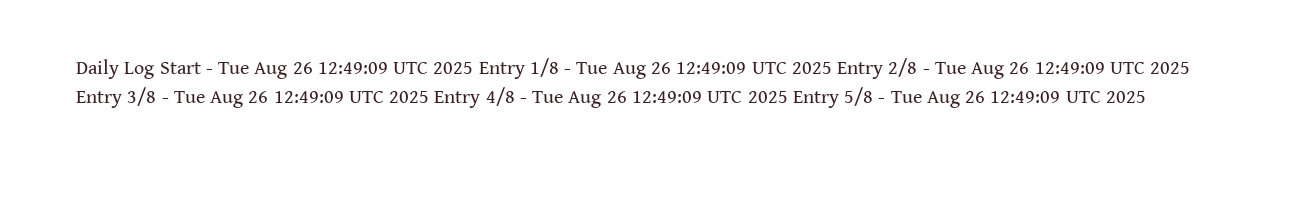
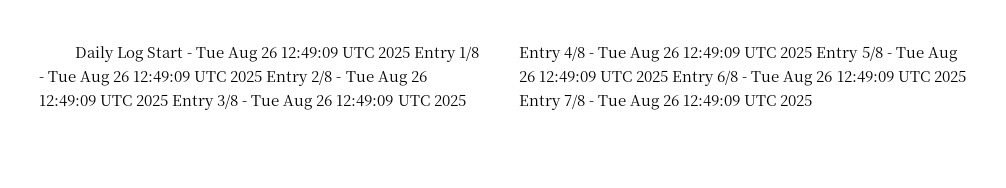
- Daily Log Start - Tue Aug 26 12:49:09 UTC 2025 Entry 1/8 - Tue Aug 26 12:49:09 UTC 2025 Entry 2/8 - Tue Aug 26 12:49:09 UTC 2025 Entry 3/8 - Tue Aug 26 12:49:09 UTC 2025 Entry 4/8 - Tue Aug 26 12:49:09 UTC 2025 Entry 5/8 - Tue Aug 26 12:49:09 UTC 2025
+ Daily Log Start - Tue Aug 26 12:49:09 UTC 2025 Entry 1/8 - Tue Aug 26 12:49:09 UTC 2025 Entry 2/8 - Tue Aug 26 12:49:09 UTC 2025 Entry 3/8 - Tue Aug 26 12:49:09 UTC 2025 Entry 4/8 - Tue Aug 26 12:49:09 UTC 2025 Entry 5/8 - Tue Aug 26 12:49:09 UTC 2025 Entry 6/8 - Tue Aug 26 12:49:09 UTC 2025 Entry 7/8 - Tue Aug 26 12:49:09 UTC 2025

